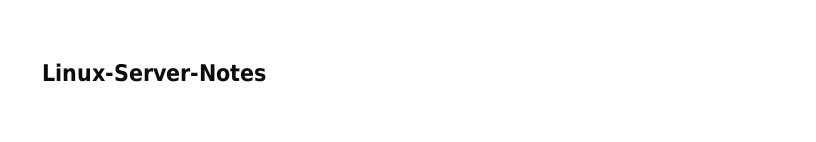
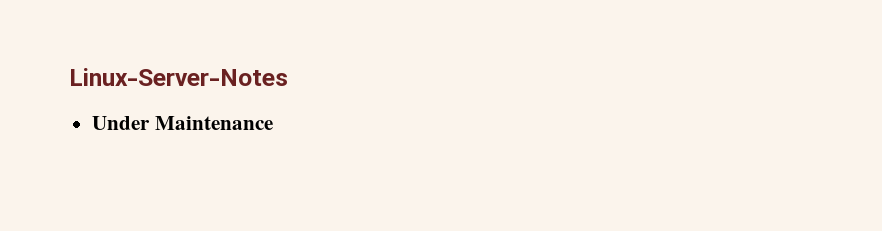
+ Under Maintenance

